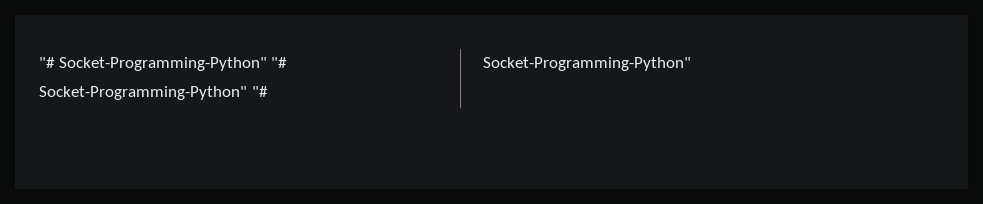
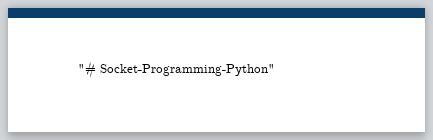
- "# Socket-Programming-Python" "# Socket-Programming-Python" "# Socket-Programming-Python"
+ "# Socket-Programming-Python"

